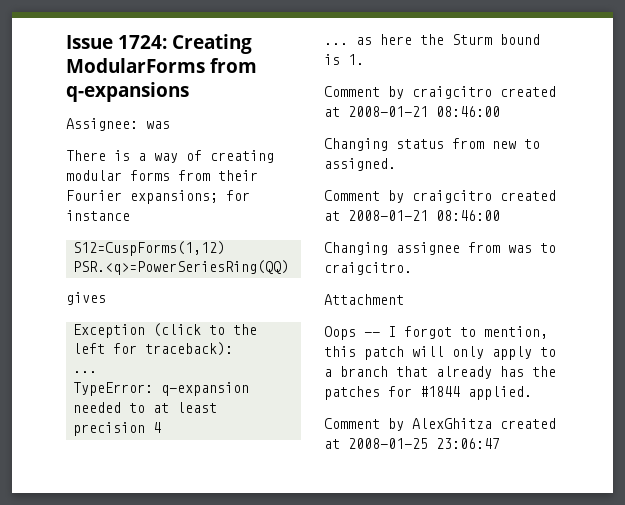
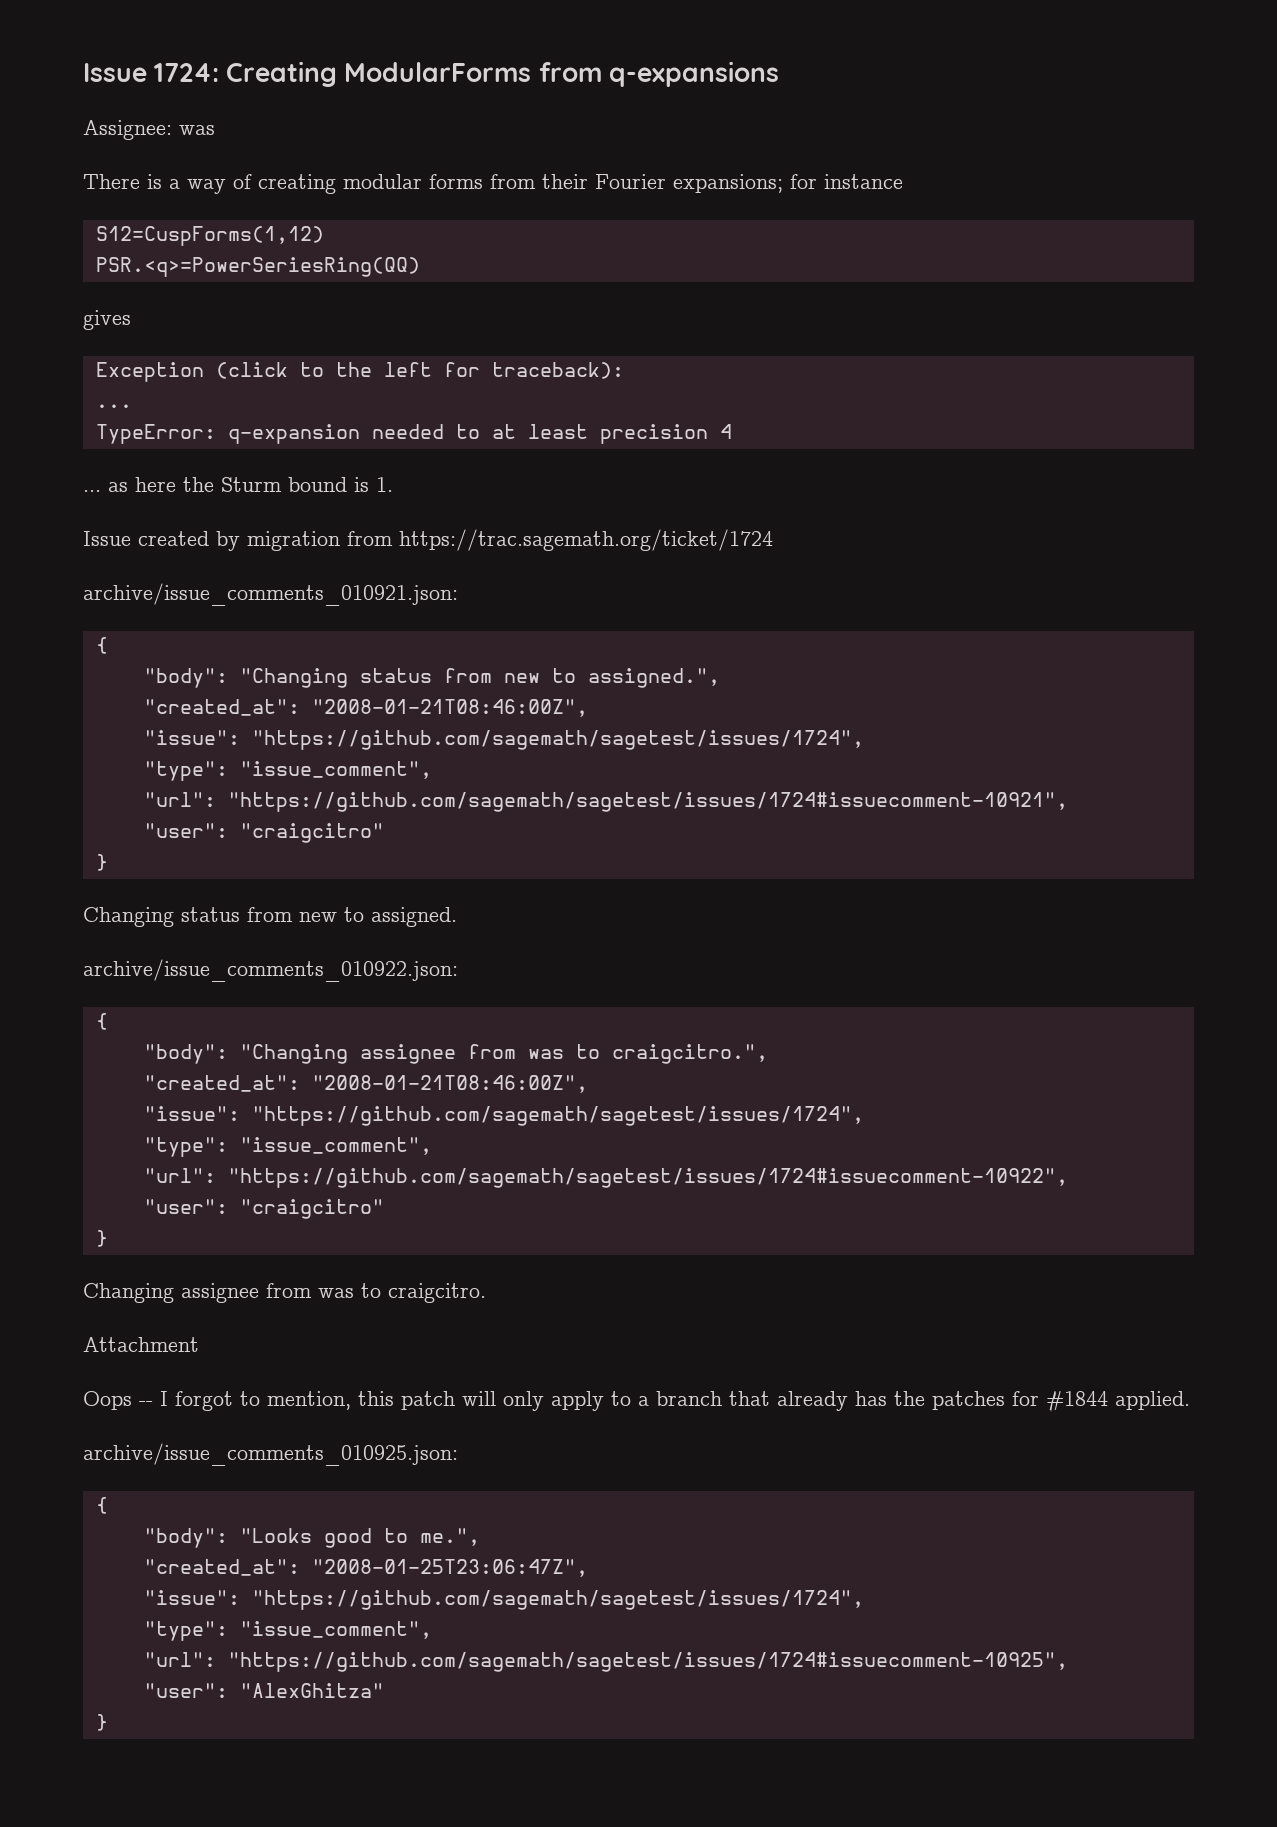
  ... as here the Sturm bound is 1.
- Comment by craigcitro created at 2008-01-21 08:46:00
+ Issue created by migration from https://trac.sagemath.org/ticket/1724
+ archive/issue_comments_010921.json:
+ {
+ "body": "Changing status from new to assigned.",
+ "created_at": "2008-01-21T08:46:00Z",
+ "issue": "https://github.com/sagemath/sagetest/issues/1724",
+ "type": "issue_comment",
+ "url": "https://github.com/sagemath/sagetest/issues/1724#issuecomment-10921",
+ "user": "craigcitro"
+ }
  Changing status from new to assigned.
- Comment by craigcitro created at 2008-01-21 08:46:00
+ archive/issue_comments_010922.json:
+ {
+ "body": "Changing assignee from was to craigcitro.",
+ "created_at": "2008-01-21T08:46:00Z",
+ "issue": "https://github.com/sagemath/sagetest/issues/1724",
+ "type": "issue_comment",
+ "url": "https://github.com/sagemath/sagetest/issues/1724#issuecomment-10922",
+ "user": "craigcitro"
+ }
- Comment by AlexGhitza created at 2008-01-25 23:06:47
+ archive/issue_comments_010925.json:
+ {
+ "body": "Looks good to me.",
+ "created_at": "2008-01-25T23:06:47Z",
+ "issue": "https://github.com/sagemath/sagetest/issues/1724",
+ "type": "issue_comment",
+ "url": "https://github.com/sagemath/sagetest/issues/1724#issuecomment-10925",
+ "user": "AlexGhitza"
+ }

